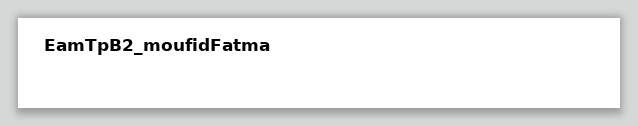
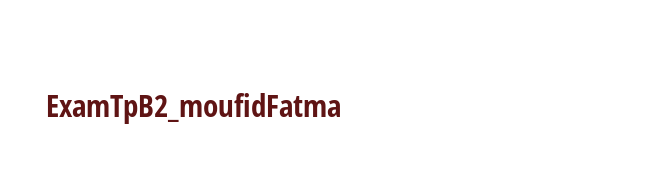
- EamTpB2_moufidFatma
+ ExamTpB2_moufidFatma

